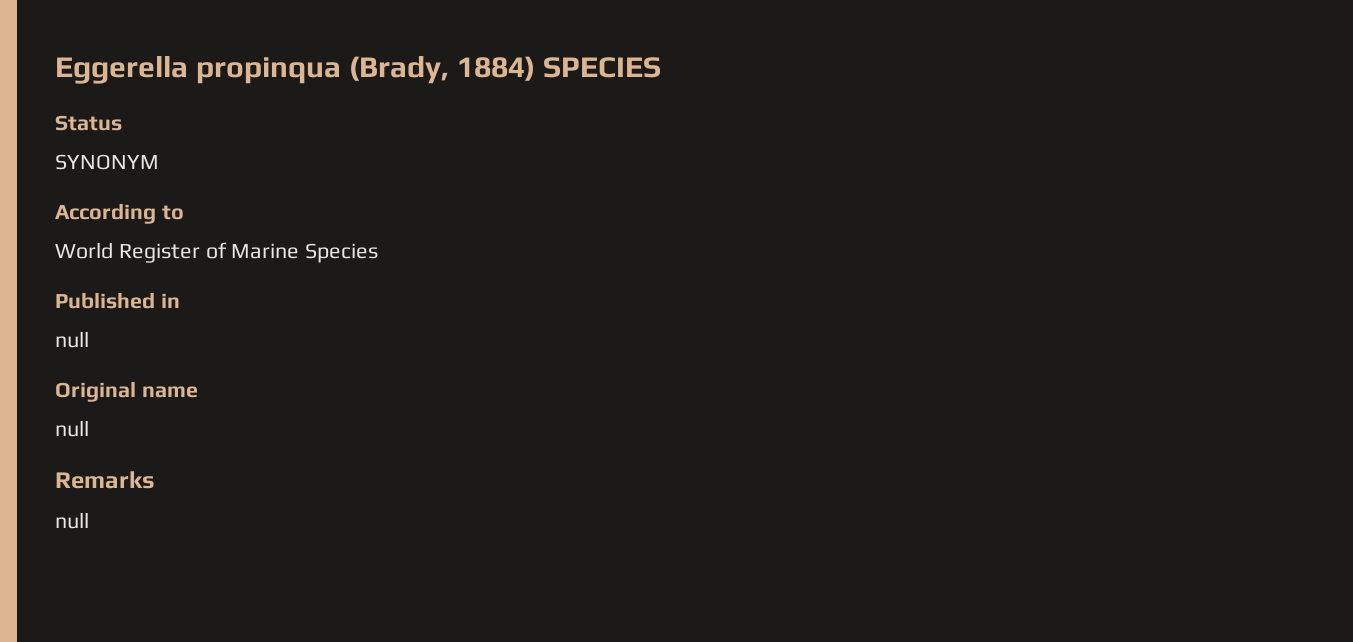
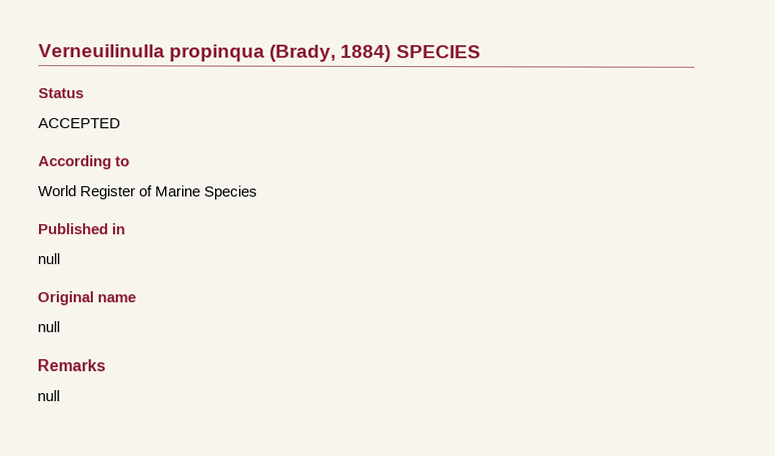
- Eggerella propinqua (Brady, 1884) SPECIES
+ Verneuilinulla propinqua (Brady, 1884) SPECIES
- SYNONYM
+ ACCEPTED

